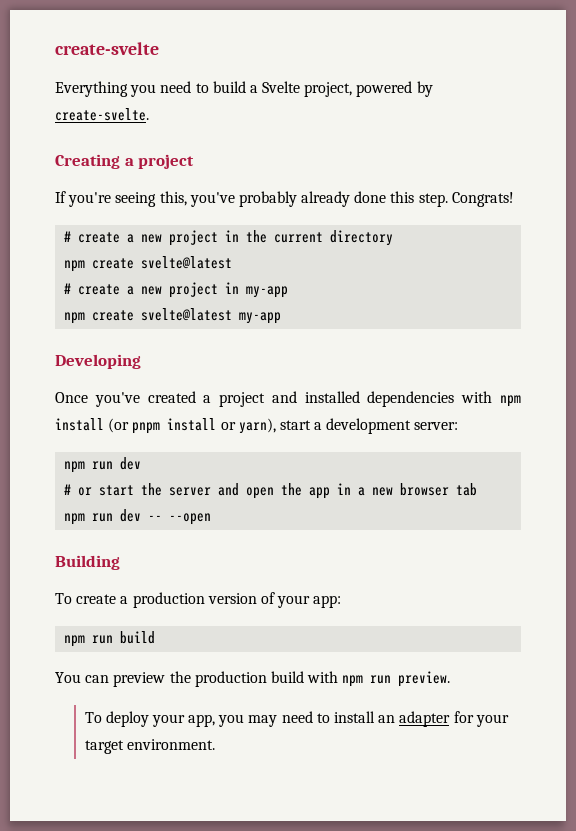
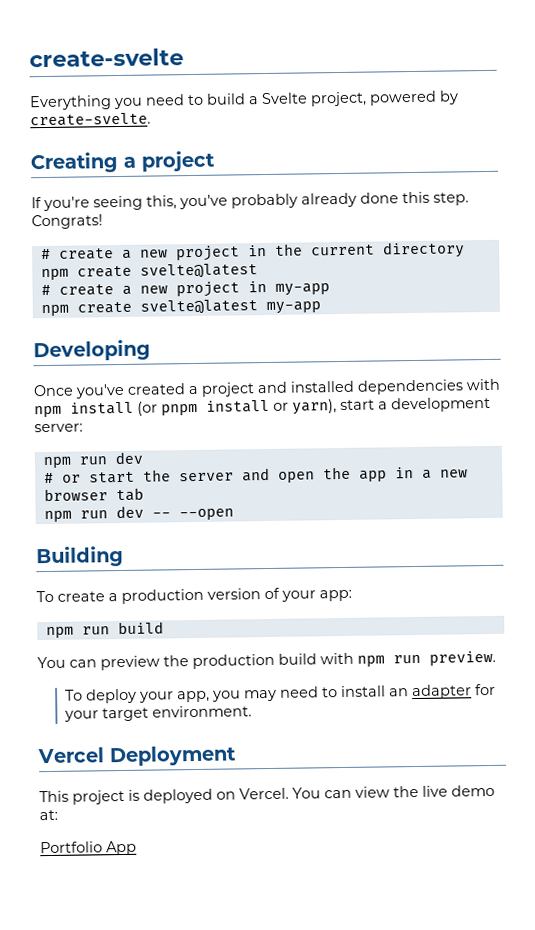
+ Vercel Deployment
+ This project is deployed on Vercel. You can view the live demo at:
+ Portfolio App

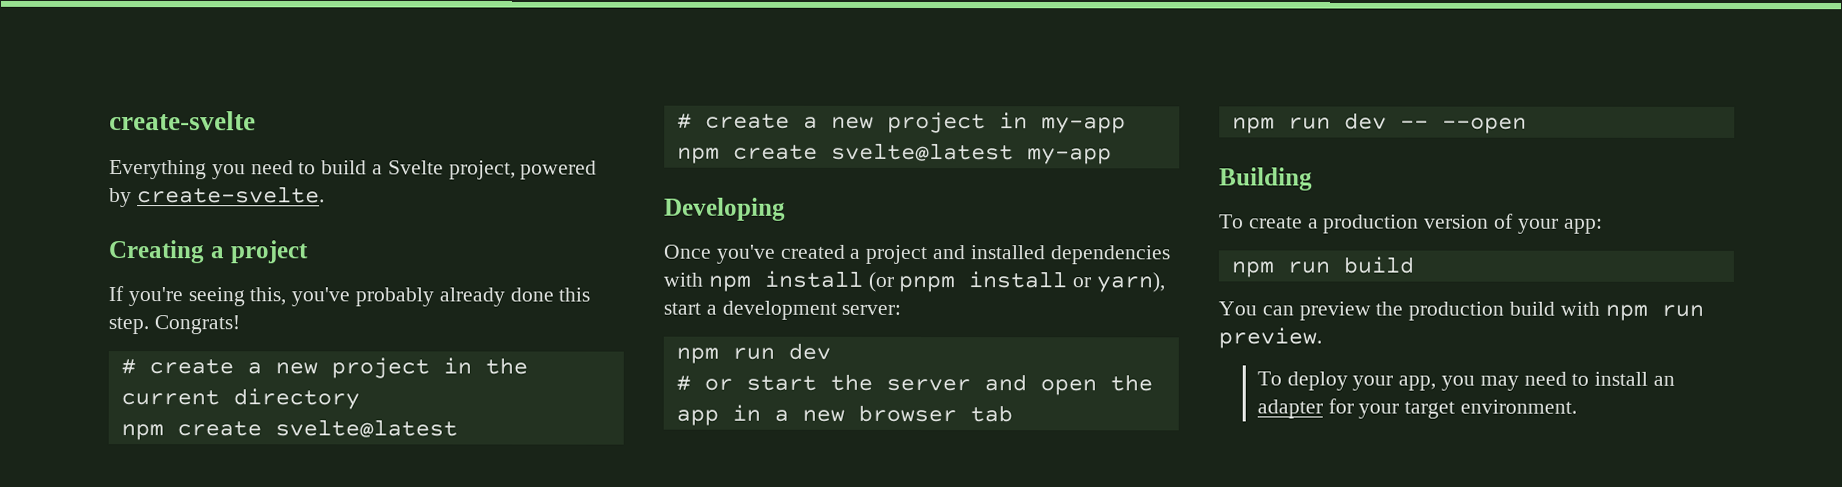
- Vercel Deployment
- This project is deployed on Vercel. You can view the live demo at:
- Portfolio App

